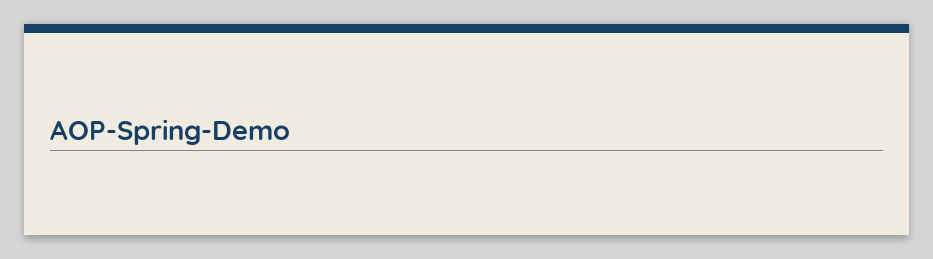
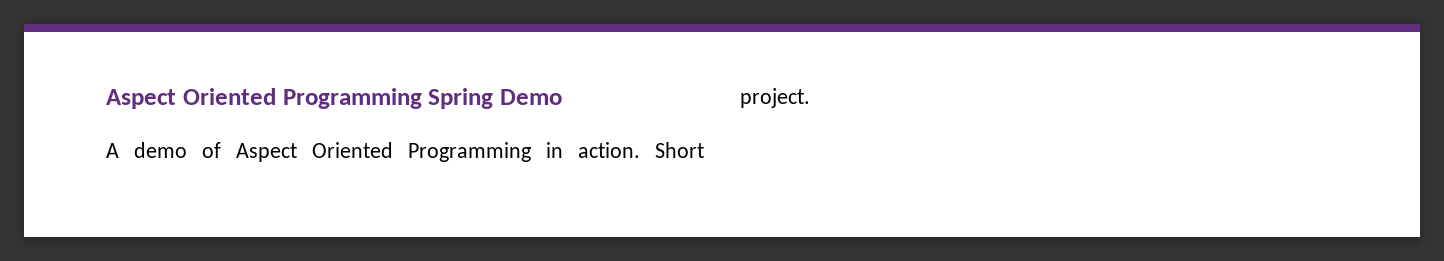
- AOP-Spring-Demo
+ Aspect Oriented Programming Spring Demo
+ A demo of Aspect Oriented Programming in action. Short project.

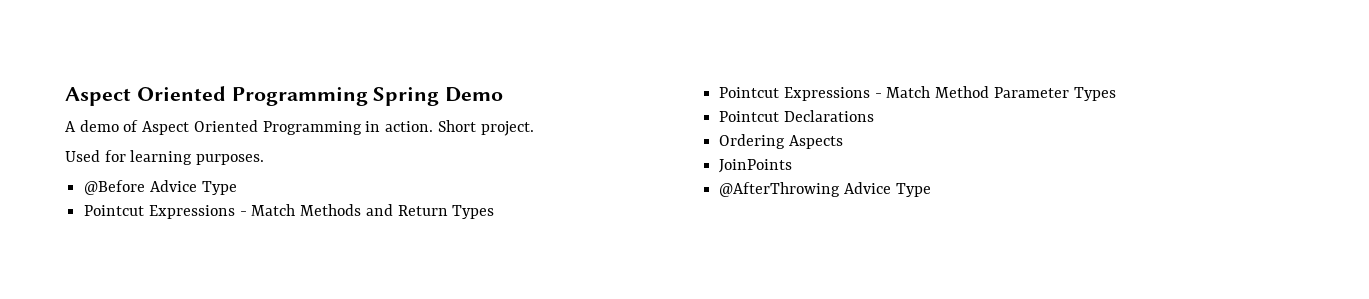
+ Used for learning purposes.
+ @Before Advice Type
+ Pointcut Expressions - Match Methods and Return Types
+ Pointcut Expressions - Match Method Parameter Types
+ Pointcut Declarations
+ Ordering Aspects
+ JoinPoints
+ @AfterThrowing Advice Type

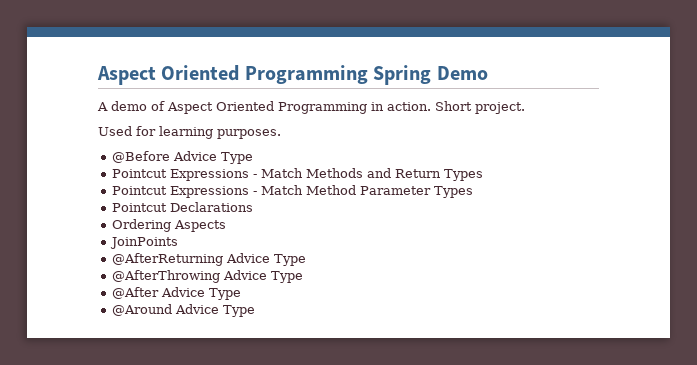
+ @AfterReturning Advice Type
+ @After Advice Type
+ @Around Advice Type

